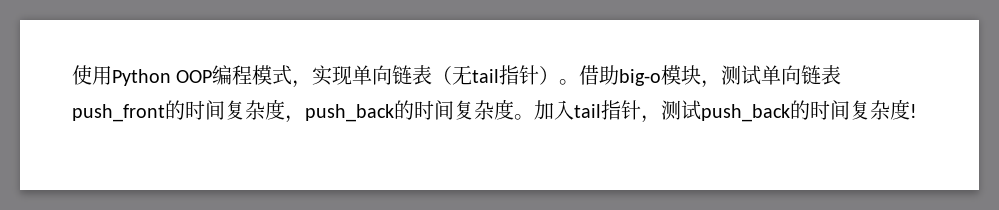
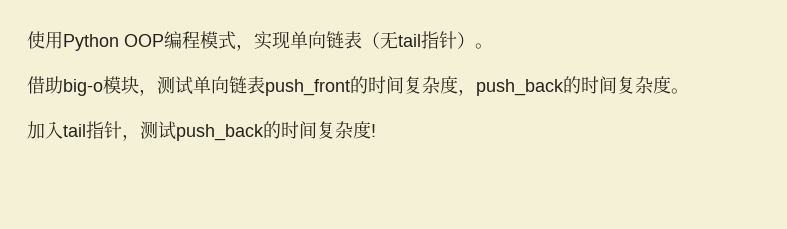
- 使用Python OOP编程模式，实现单向链表（无tail指针）。借助big-o模块，测试单向链表push_front的时间复杂度，push_back的时间复杂度。加入tail指针，测试push_back的时间复杂度!
+ 使用Python OOP编程模式，实现单向链表（无tail指针）。
+ 借助big-o模块，测试单向链表push_front的时间复杂度，push_back的时间复杂度。
+ 加入tail指针，测试push_back的时间复杂度!

